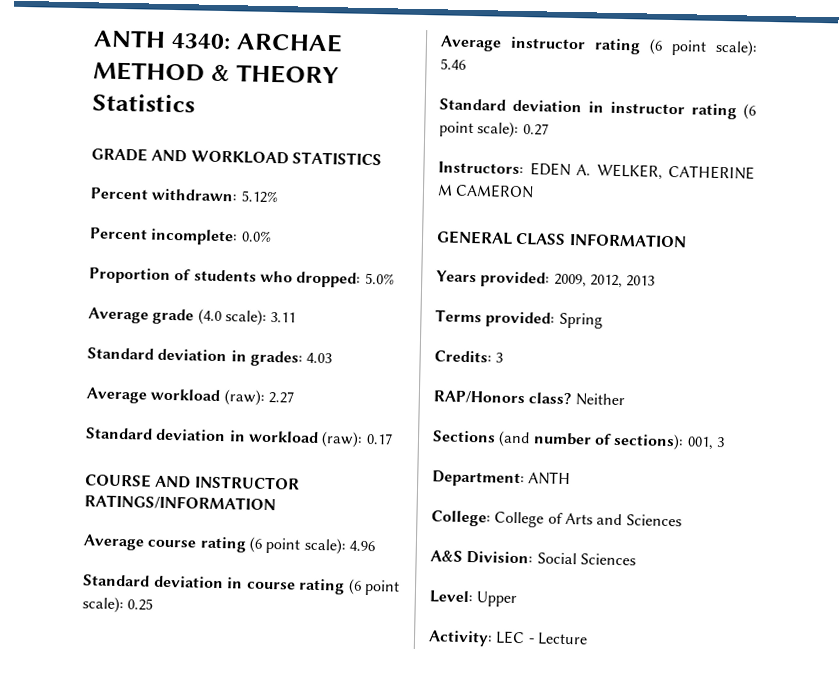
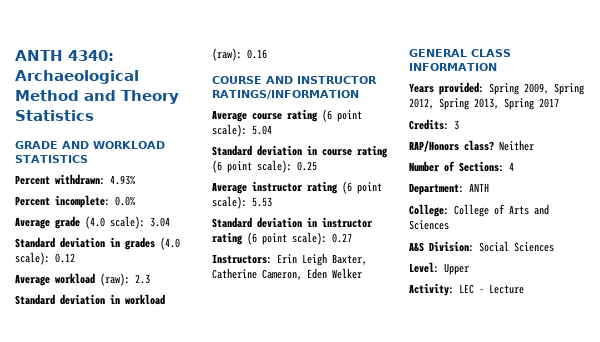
- ANTH 4340: ARCHAE METHOD & THEORY Statistics
+ ANTH 4340: Archaeological Method and Theory Statistics
- Percent withdrawn: 5.12%
+ Percent withdrawn: 4.93%
- Proportion of students who dropped: 5.0%
- Average grade (4.0 scale): 3.11
- Standard deviation in grades: 4.03
+ Average grade (4.0 scale): 3.04
+ Standard deviation in grades (4.0 scale): 0.12
- Average workload (raw): 2.27
+ Average workload (raw): 2.3
- Standard deviation in workload (raw): 0.17
+ Standard deviation in workload (raw): 0.16
- Average course rating (6 point scale): 4.96
+ Average course rating (6 point scale): 5.04
- Average instructor rating (6 point scale): 5.46
+ Average instructor rating (6 point scale): 5.53
- Instructors: EDEN A. WELKER, CATHERINE M CAMERON
+ Instructors: Erin Leigh Baxter, Catherine Cameron, Eden Welker
- Years provided: 2009, 2012, 2013
- Terms provided: Spring
+ Years provided: Spring 2009, Spring 2012, Spring 2013, Spring 2017
- Sections (and number of sections): 001, 3
+ Number of Sections: 4

